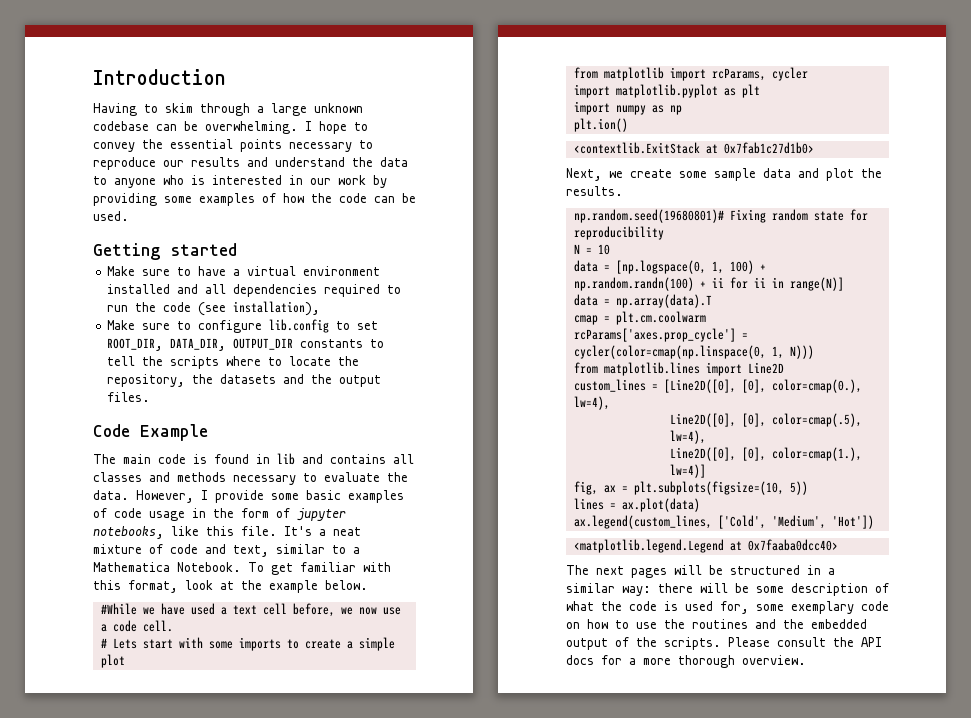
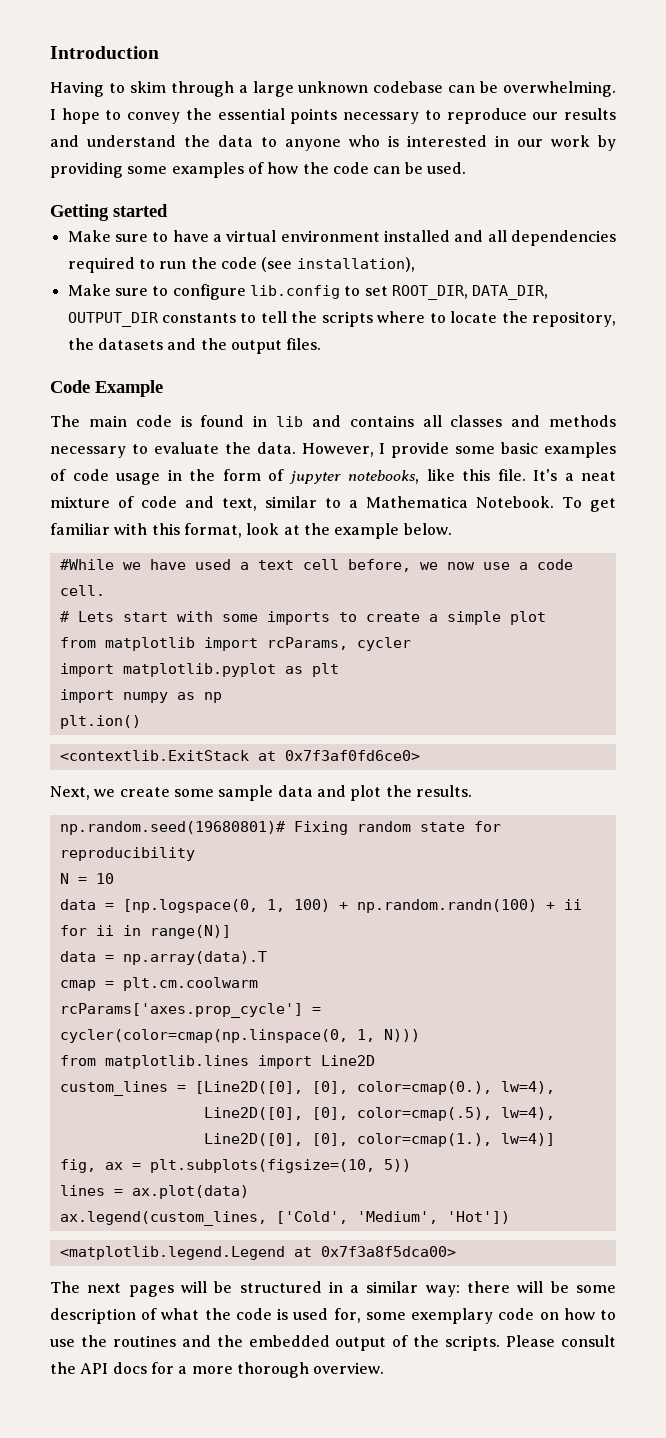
- <contextlib.ExitStack at 0x7fab1c27d1b0>
+ <contextlib.ExitStack at 0x7f3af0fd6ce0>
- <matplotlib.legend.Legend at 0x7faaba0dcc40>
+ <matplotlib.legend.Legend at 0x7f3a8f5dca00>

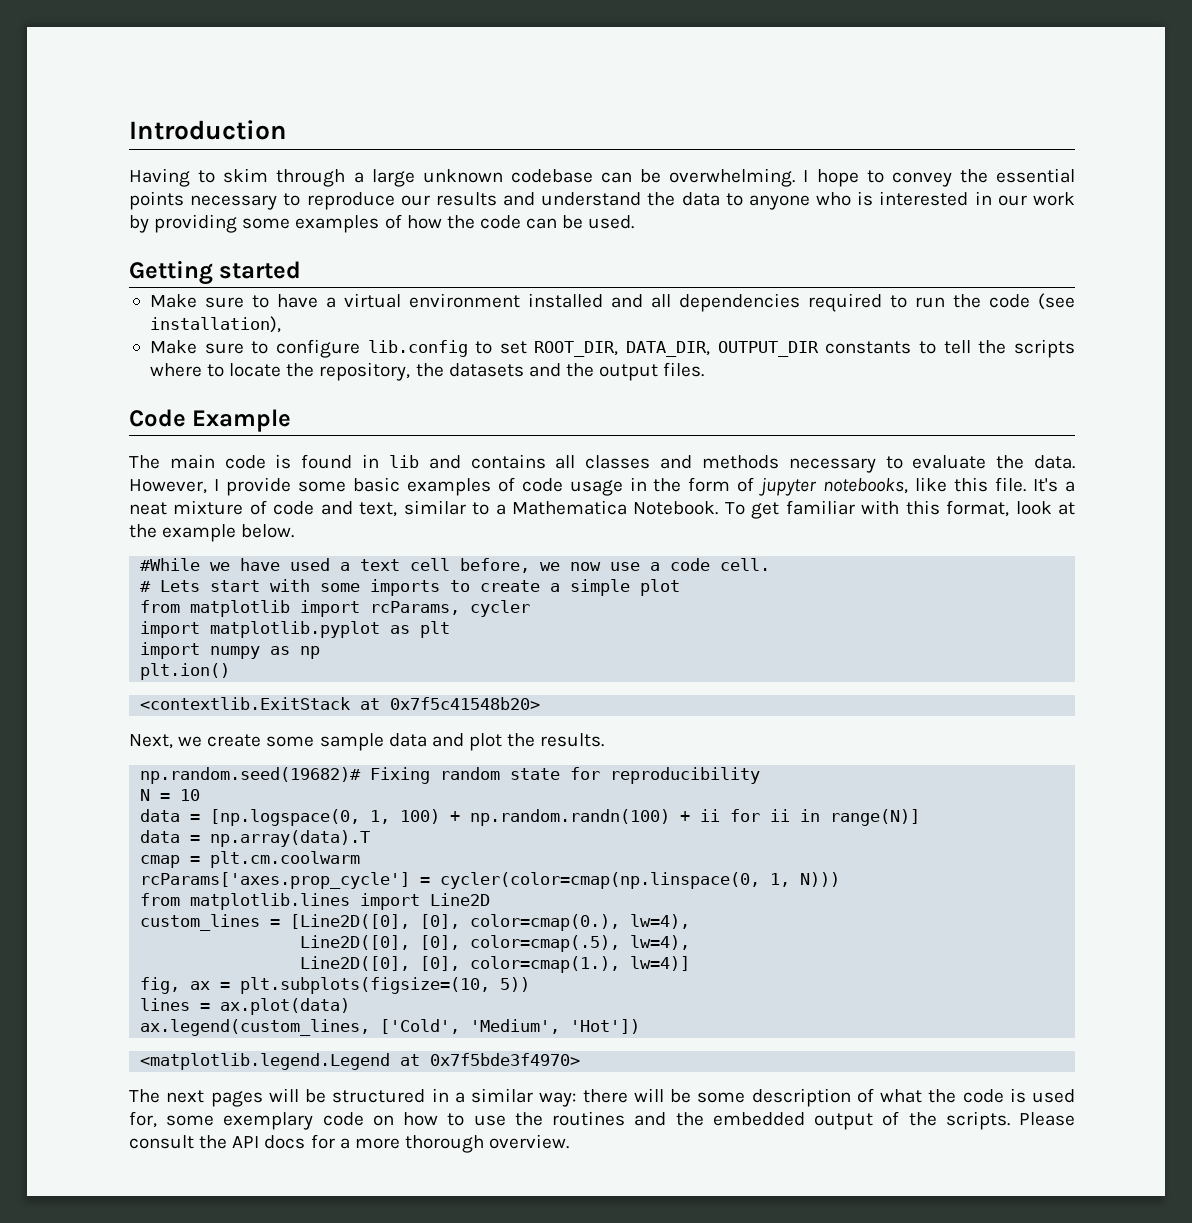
- <contextlib.ExitStack at 0x7f3af0fd6ce0>
+ <contextlib.ExitStack at 0x7f5c41548b20>
- np.random.seed(19680801)# Fixing random state for reproducibility
+ np.random.seed(19682)# Fixing random state for reproducibility
- <matplotlib.legend.Legend at 0x7f3a8f5dca00>
+ <matplotlib.legend.Legend at 0x7f5bde3f4970>

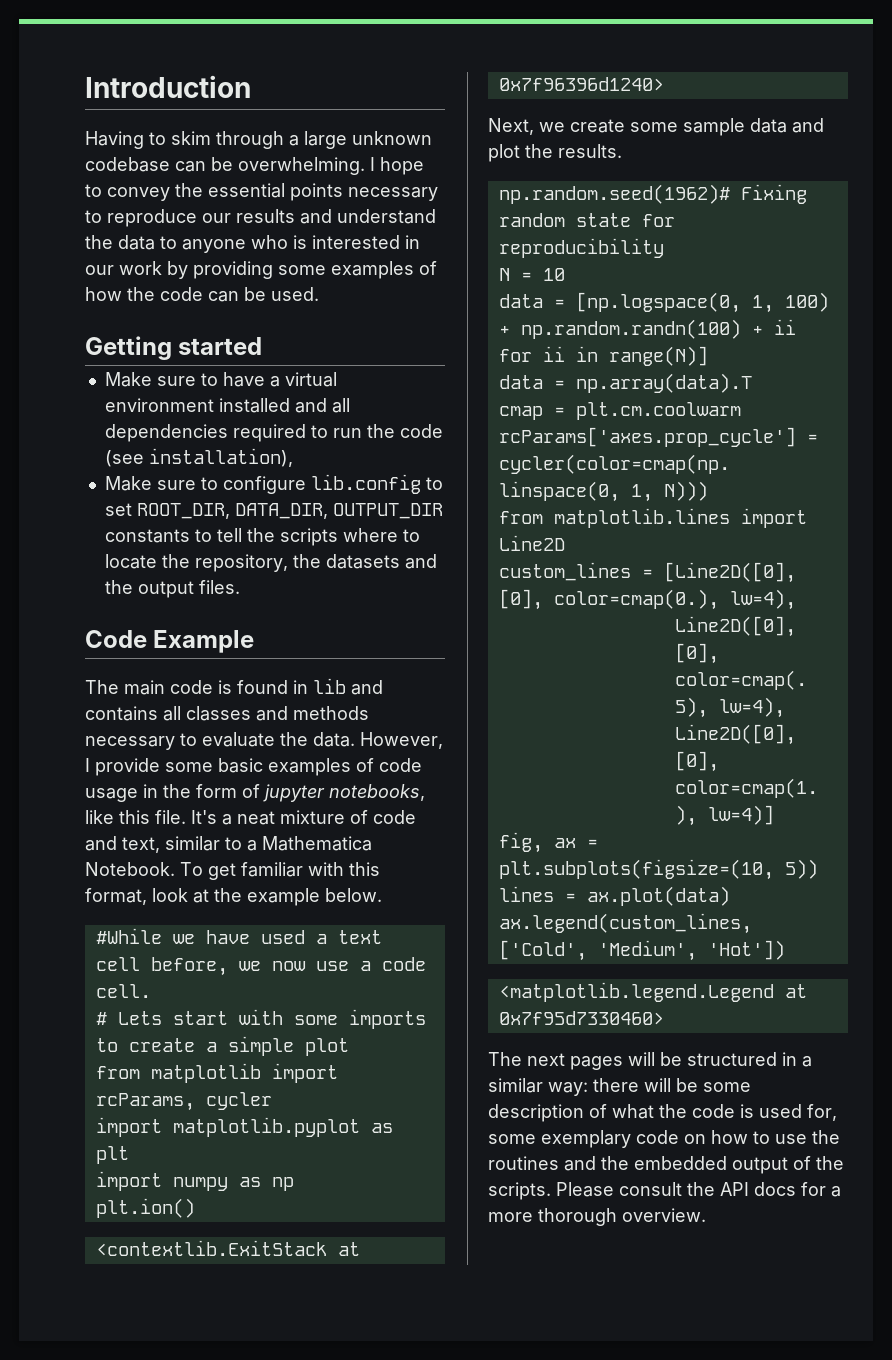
- <contextlib.ExitStack at 0x7f5c41548b20>
+ <contextlib.ExitStack at 0x7f96396d1240>
- np.random.seed(19682)# Fixing random state for reproducibility
+ np.random.seed(1962)# Fixing random state for reproducibility
- <matplotlib.legend.Legend at 0x7f5bde3f4970>
+ <matplotlib.legend.Legend at 0x7f95d7330460>

